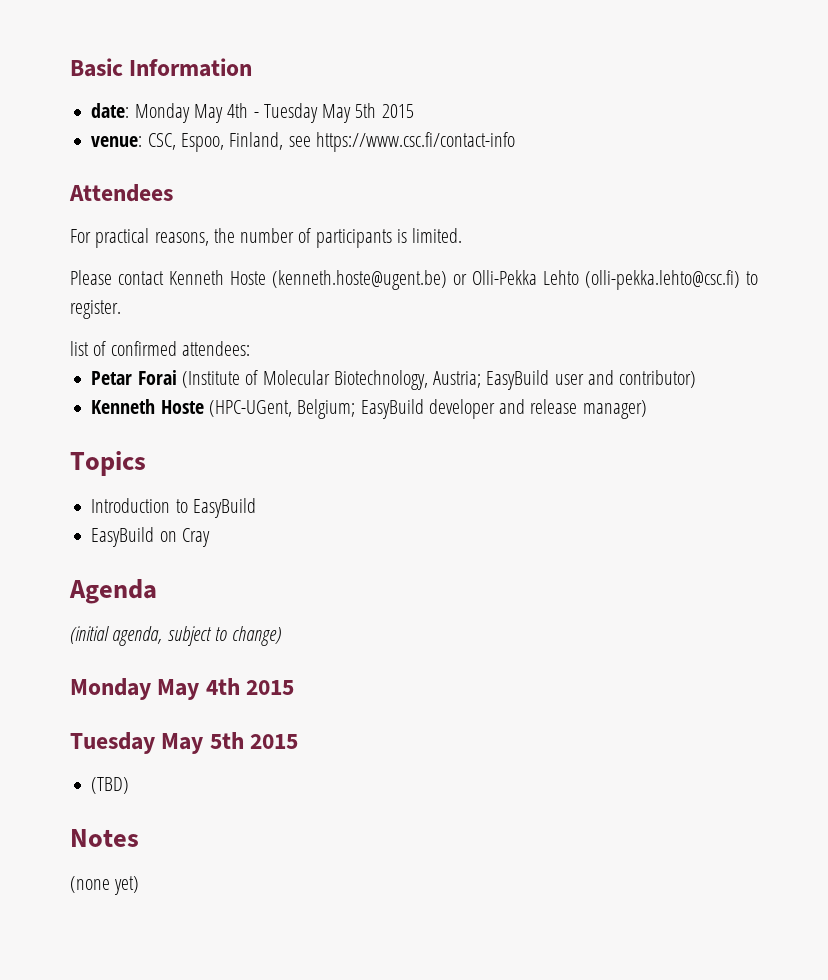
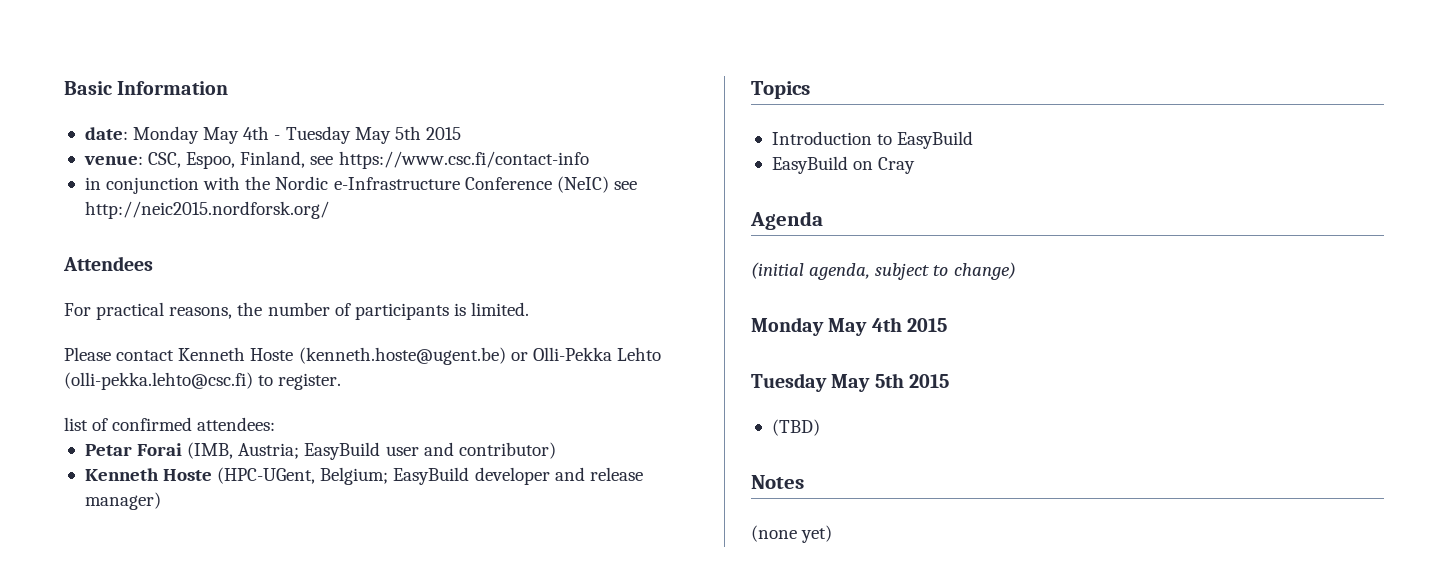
+ in conjunction with the Nordic e-Infrastructure Conference (NeIC) see http://neic2015.nordforsk.org/
- Petar Forai (Institute of Molecular Biotechnology, Austria; EasyBuild user and contributor)
+ Petar Forai (IMB, Austria; EasyBuild user and contributor)

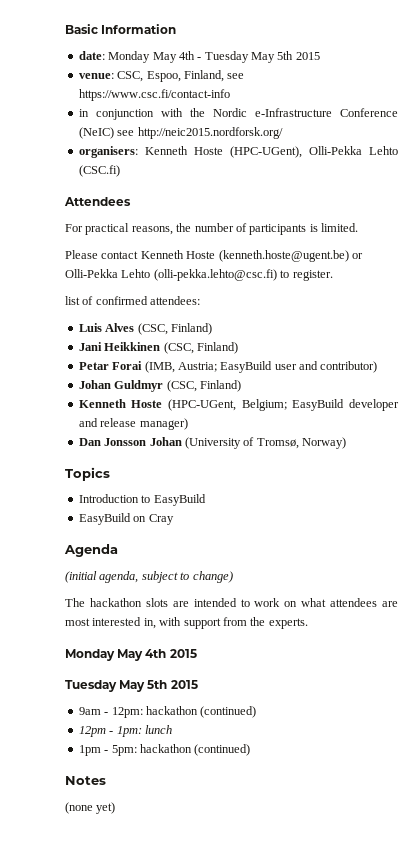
+ organisers: Kenneth Hoste (HPC-UGent), Olli-Pekka Lehto (CSC.fi)
+ Luis Alves (CSC, Finland)
+ Jani Heikkinen (CSC, Finland)
+ Johan Guldmyr (CSC, Finland)
+ Dan Jonsson Johan (University of Tromsø, Norway)
+ The hackathon slots are intended to work on what attendees are most interested in, with support from the experts.
- (TBD)
+ 9am - 12pm: hackathon (continued)
+ 12pm - 1pm: lunch
+ 1pm - 5pm: hackathon (continued)

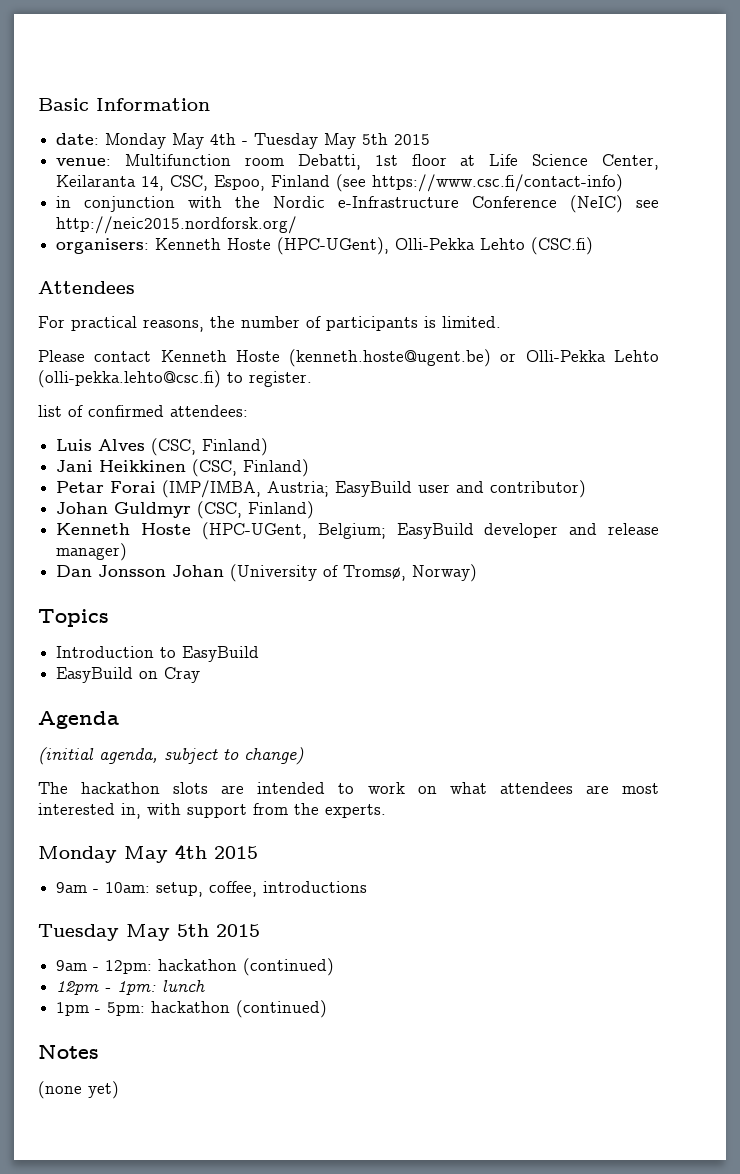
- venue: CSC, Espoo, Finland, see https://www.csc.fi/contact-info
+ venue: Multifunction room Debatti, 1st floor at Life Science Center, Keilaranta 14, CSC, Espoo, Finland (see https://www.csc.fi/contact-info)
- Petar Forai (IMB, Austria; EasyBuild user and contributor)
+ Petar Forai (IMP/IMBA, Austria; EasyBuild user and contributor)
+ 9am - 10am: setup, coffee, introductions

